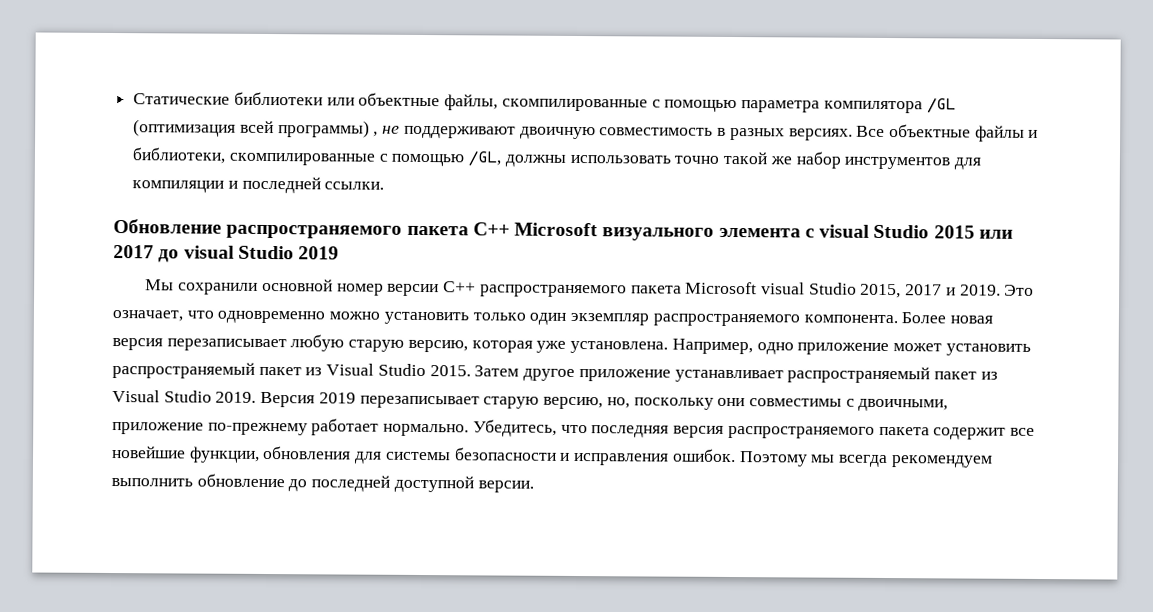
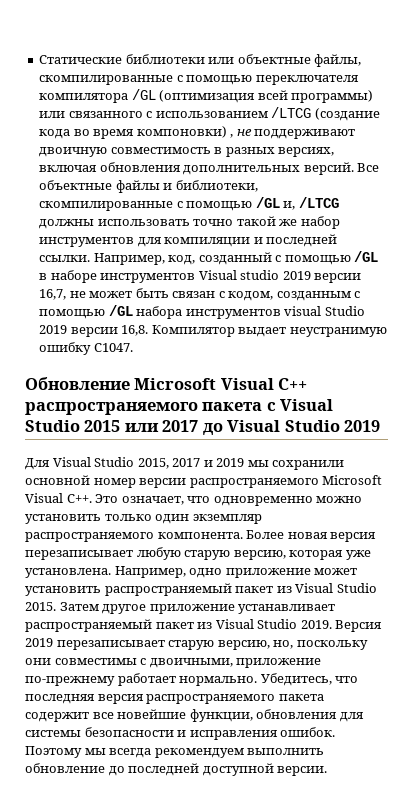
- Статические библиотеки или объектные файлы, скомпилированные с помощью параметра компилятора /GL (оптимизация всей программы) , не поддерживают двоичную совместимость в разных версиях.
+ Статические библиотеки или объектные файлы, скомпилированные с помощью переключателя компилятора /GL (оптимизация всей программы) или связанного с использованием /LTCG (создание кода во время компоновки) , не поддерживают двоичную совместимость в разных версиях, включая обновления дополнительных версий.
- Все объектные файлы и библиотеки, скомпилированные с помощью /GL, должны использовать точно такой же набор инструментов для компиляции и последней ссылки.
- Обновление распространяемого пакета C++ Microsoft визуального элемента с visual Studio 2015 или 2017 до visual Studio 2019
+ Все объектные файлы и библиотеки, скомпилированные с помощью /GL и, /LTCG должны использовать точно такой же набор инструментов для компиляции и последней ссылки. Например, код, созданный с помощью /GL в наборе инструментов Visual studio 2019 версии 16,7, не может быть связан с кодом, созданным с помощью /GL набора инструментов visual Studio 2019 версии 16,8. Компилятор выдает неустранимую ошибку C1047.
+ Обновление Microsoft Visual C++ распространяемого пакета с Visual Studio 2015 или 2017 до Visual Studio 2019
- Мы сохранили основной номер версии C++ распространяемого пакета Microsoft visual Studio 2015, 2017 и 2019. Это означает, что одновременно можно установить только один экземпляр распространяемого компонента.
+ Для Visual Studio 2015, 2017 и 2019 мы сохранили основной номер версии распространяемого Microsoft Visual C++. Это означает, что одновременно можно установить только один экземпляр распространяемого компонента.

